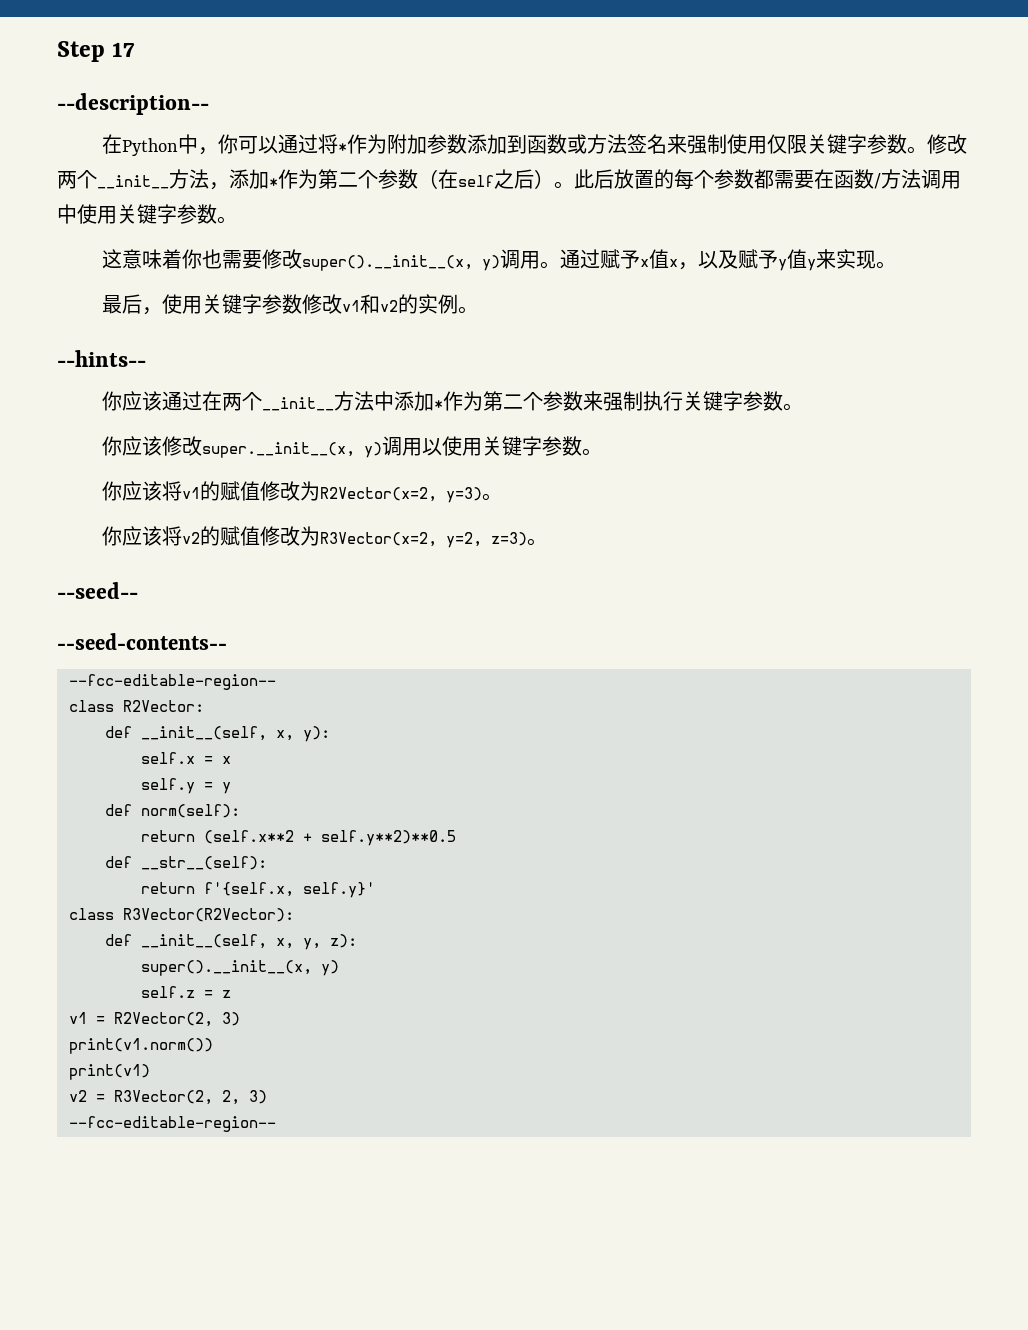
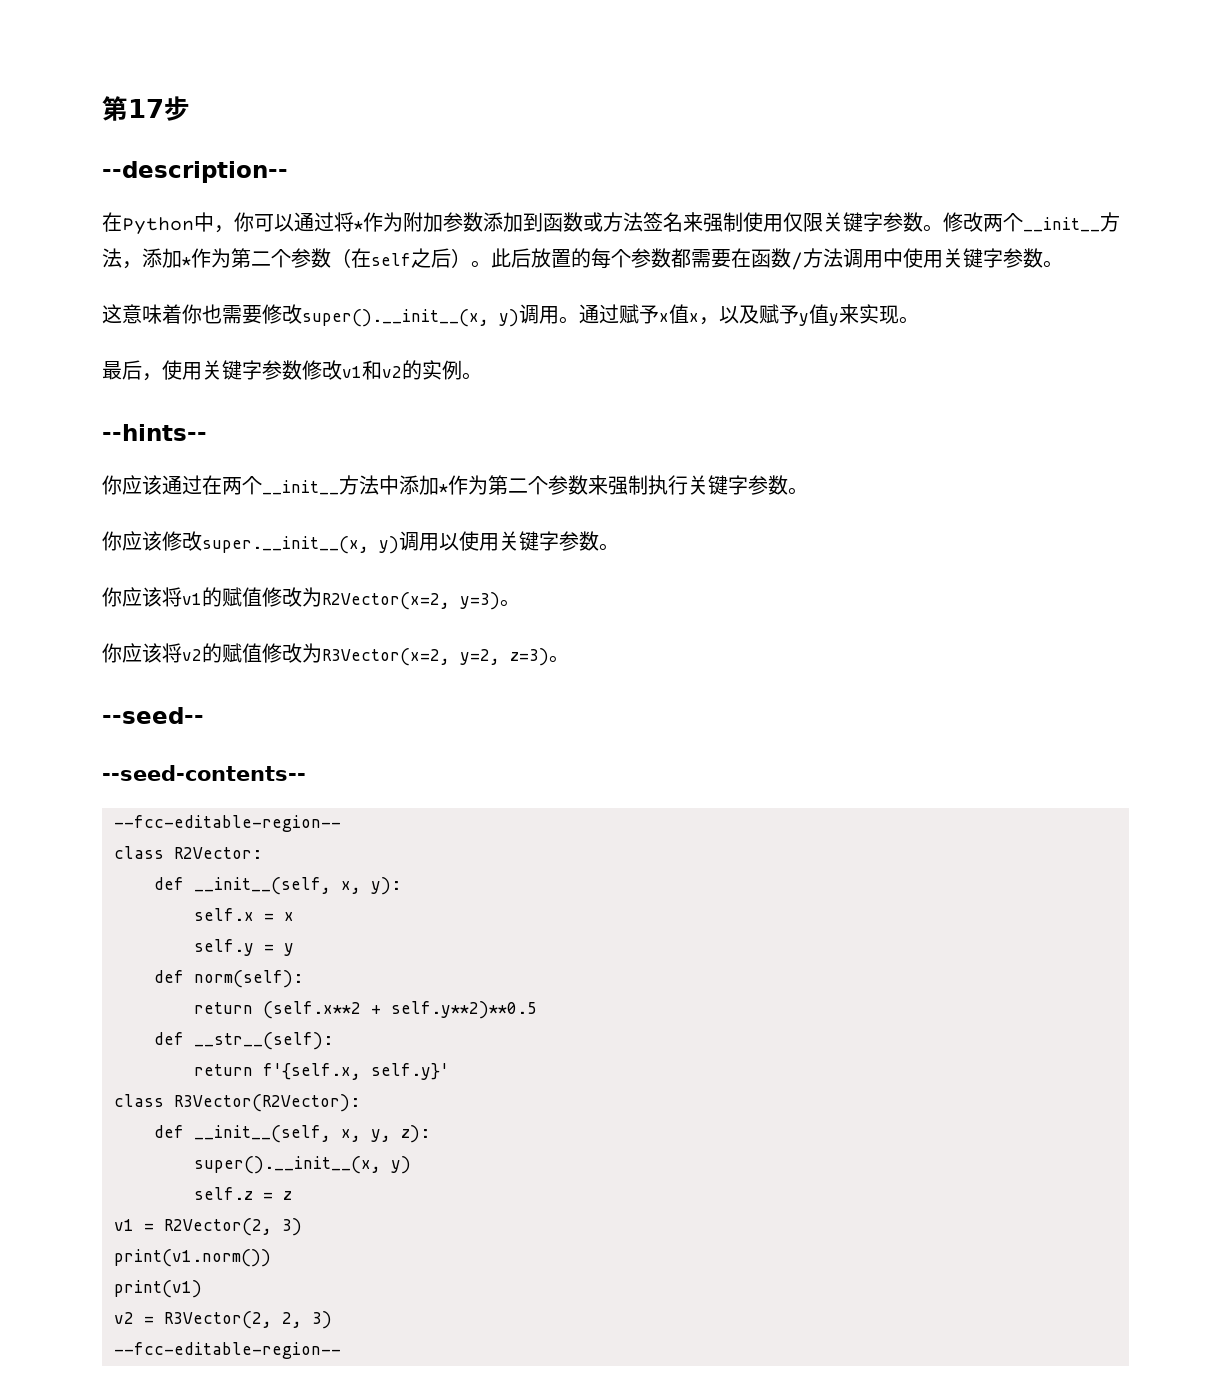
- Step 17
+ 第17步

